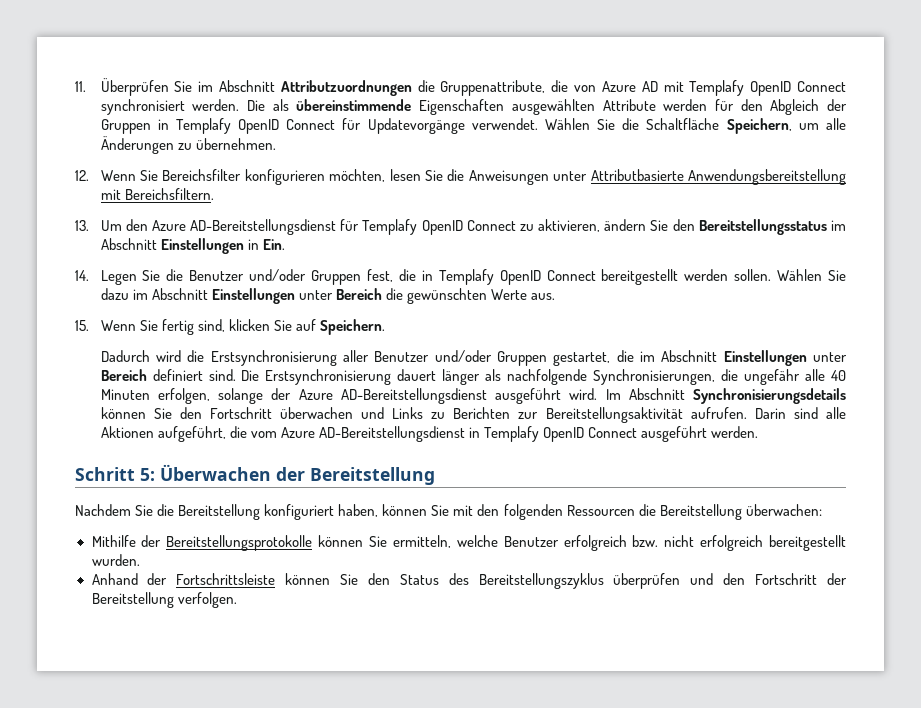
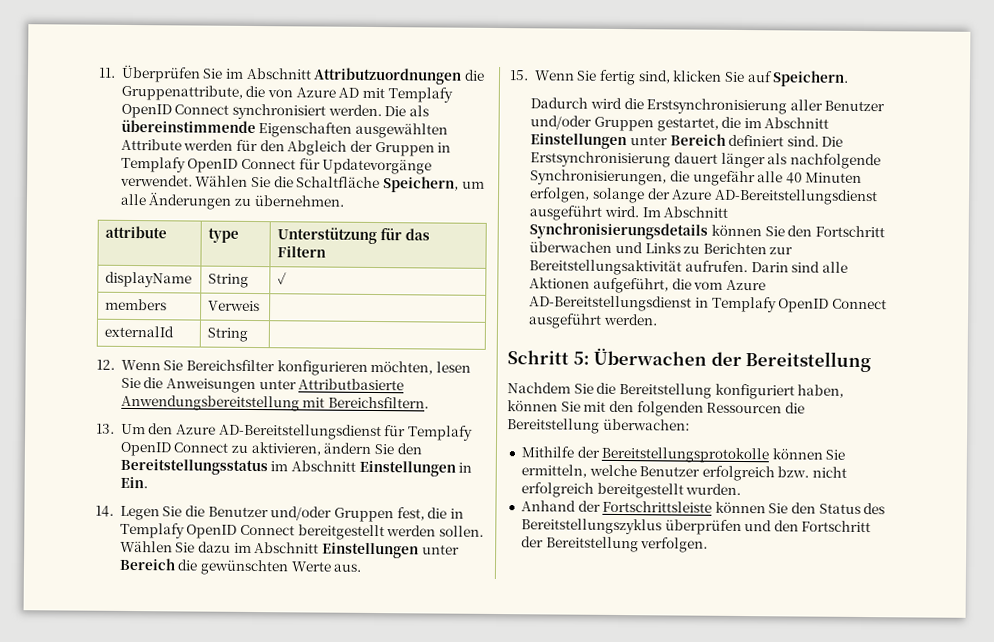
+ attribute | type | Unterstützung für das Filtern
+ displayName | String | ✓
+ members | Verweis |
+ externalId | String |

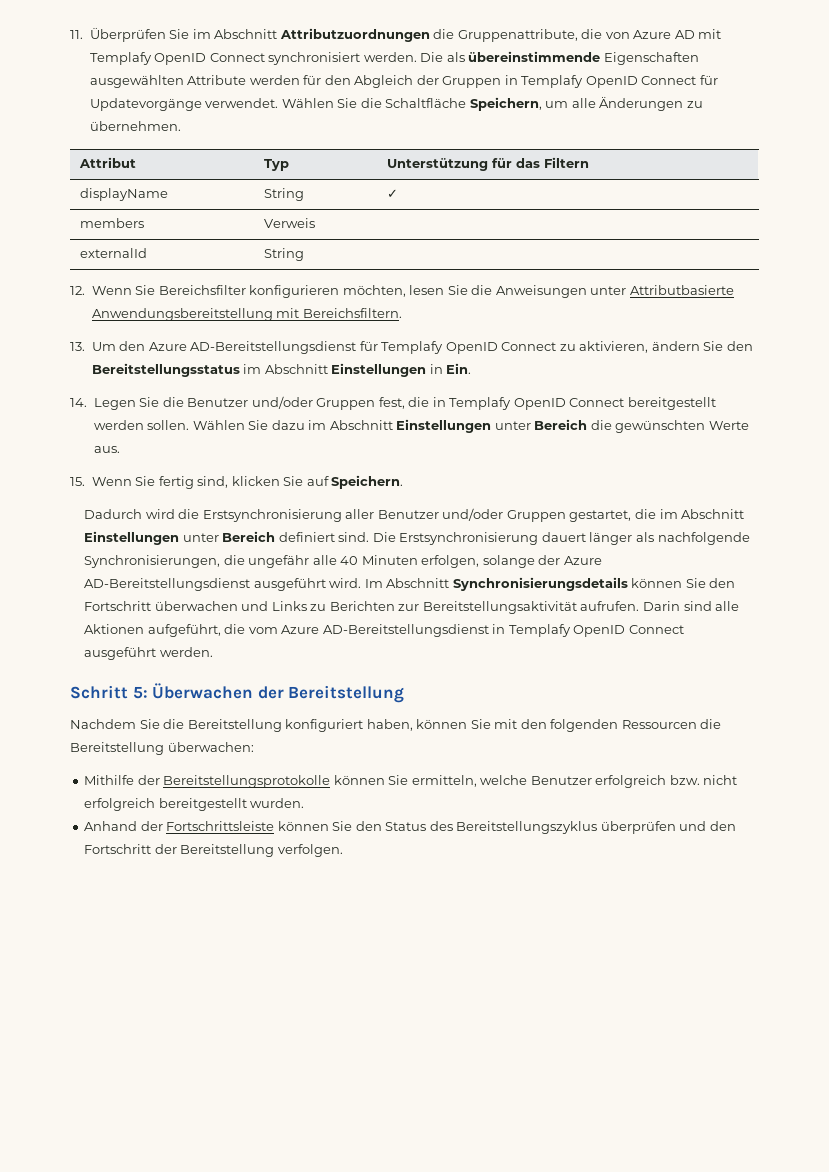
- attribute | type | Unterstützung für das Filtern
+ Attribut | Typ | Unterstützung für das Filtern

